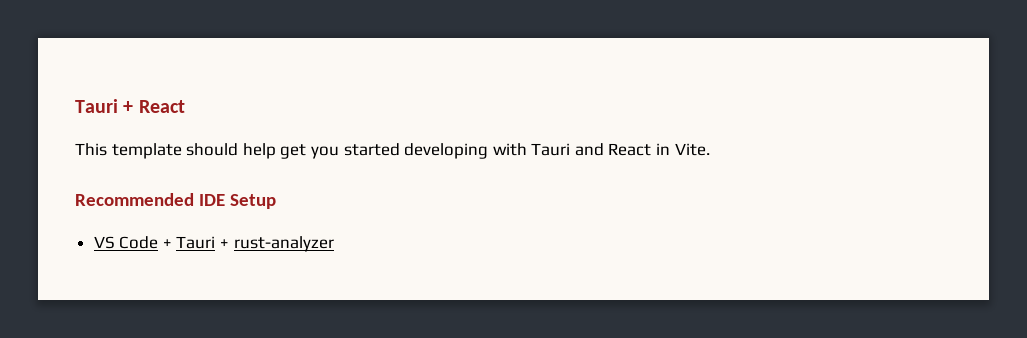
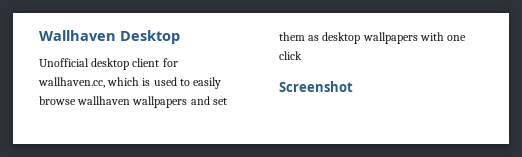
- Tauri + React
- This template should help get you started developing with Tauri and React in Vite.
- Recommended IDE Setup
- VS Code + Tauri + rust-analyzer
+ Wallhaven Desktop
+ Unofficial desktop client for wallhaven.cc, which is used to easily browse wallhaven wallpapers and set them as desktop wallpapers with one click
+ Screenshot

